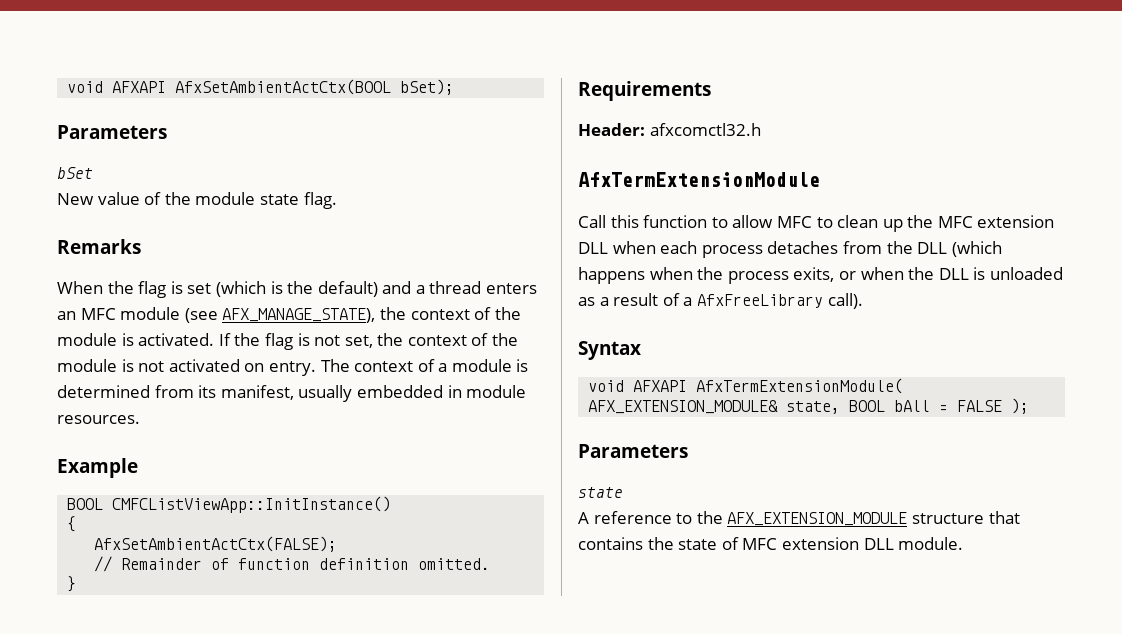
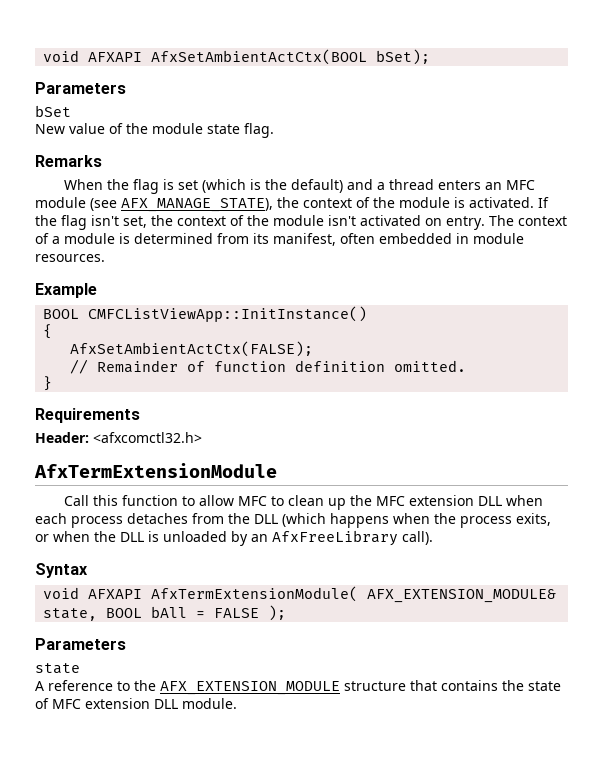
- If the flag is not set, the context of the module is not activated on entry.
+ If the flag isn't set, the context of the module isn't activated on entry.
- The context of a module is determined from its manifest, usually embedded in module resources.
+ The context of a module is determined from its manifest, often embedded in module resources.
- Header: afxcomctl32.h
+ Header: <afxcomctl32.h>
- Call this function to allow MFC to clean up the MFC extension DLL when each process detaches from the DLL (which happens when the process exits, or when the DLL is unloaded as a result of a AfxFreeLibrary call).
+ Call this function to allow MFC to clean up the MFC extension DLL when each process detaches from the DLL (which happens when the process exits, or when the DLL is unloaded by an AfxFreeLibrary call).

